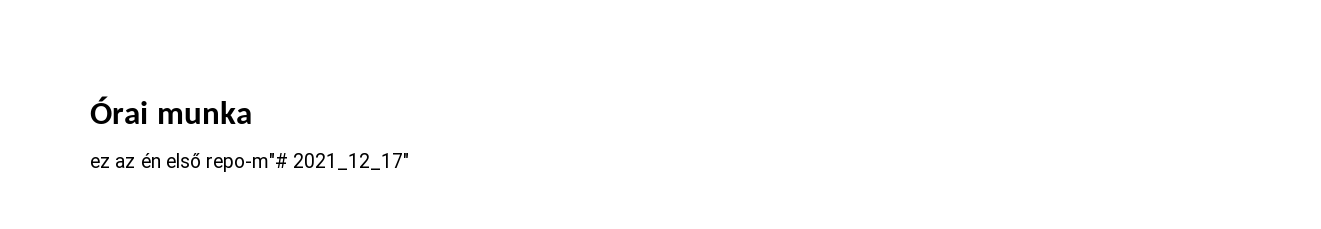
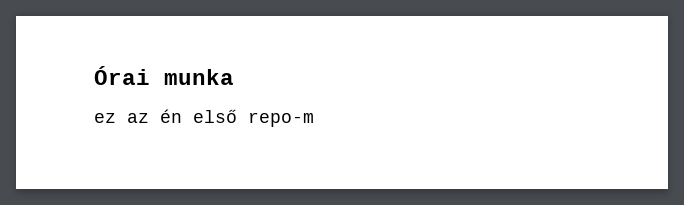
- ez az én első repo-m"# 2021_12_17"
+ ez az én első repo-m

